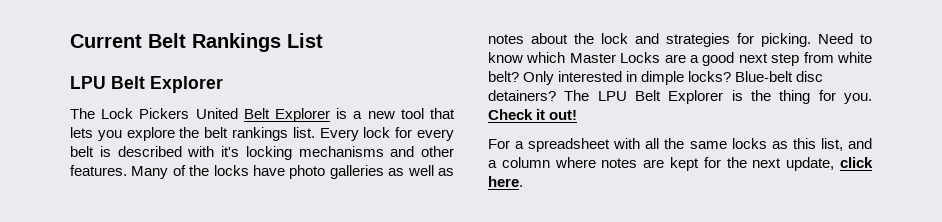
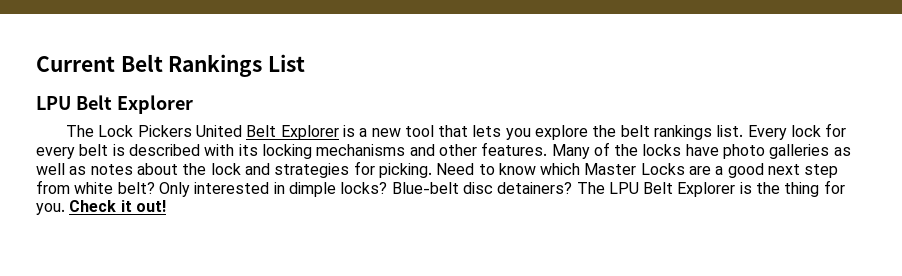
- Every lock for every belt is described with it's locking mechanisms and other features.
+ Every lock for every belt is described with its locking mechanisms and other features.
- For a spreadsheet with all the same locks as this list, and a column where notes are kept for the next update, click here.

